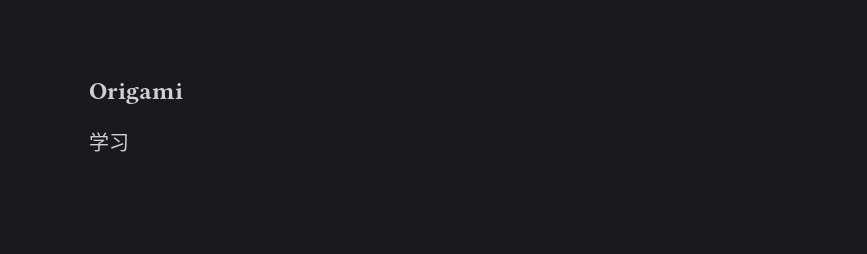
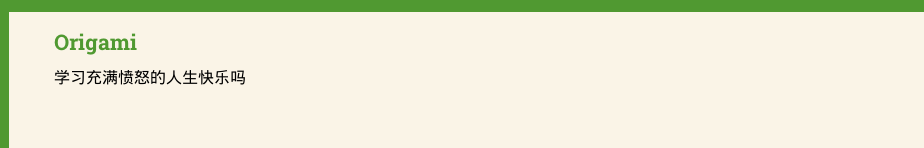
- 学习
+ 学习充满愤怒的人生快乐吗

